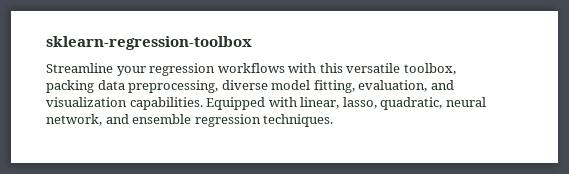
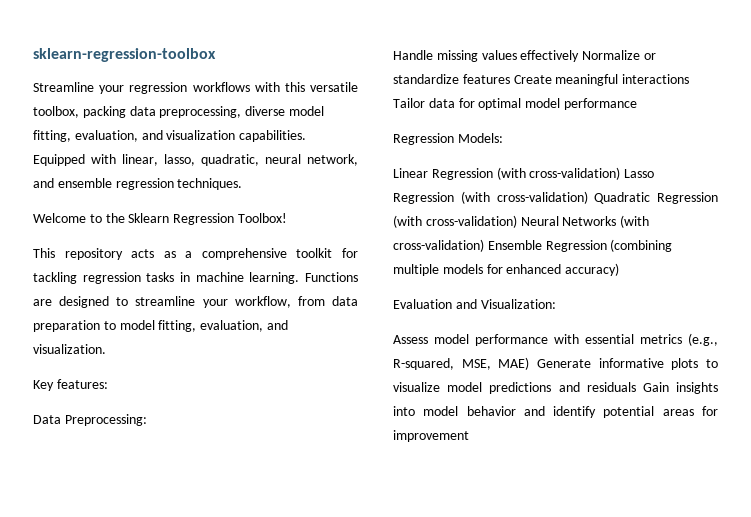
+ Welcome to the Sklearn Regression Toolbox!
+ This repository acts as a comprehensive toolkit for tackling regression tasks in machine learning. Functions are designed to streamline your workflow, from data preparation to model fitting, evaluation, and visualization.
+ Key features:
+ Data Preprocessing:
+ Handle missing values effectively Normalize or standardize features Create meaningful interactions Tailor data for optimal model performance
+ Regression Models:
+ Linear Regression (with cross-validation) Lasso Regression (with cross-validation) Quadratic Regression (with cross-validation) Neural Networks (with cross-validation) Ensemble Regression (combining multiple models for enhanced accuracy)
+ Evaluation and Visualization:
+ Assess model performance with essential metrics (e.g., R-squared, MSE, MAE) Generate informative plots to visualize model predictions and residuals Gain insights into model behavior and identify potential areas for improvement

